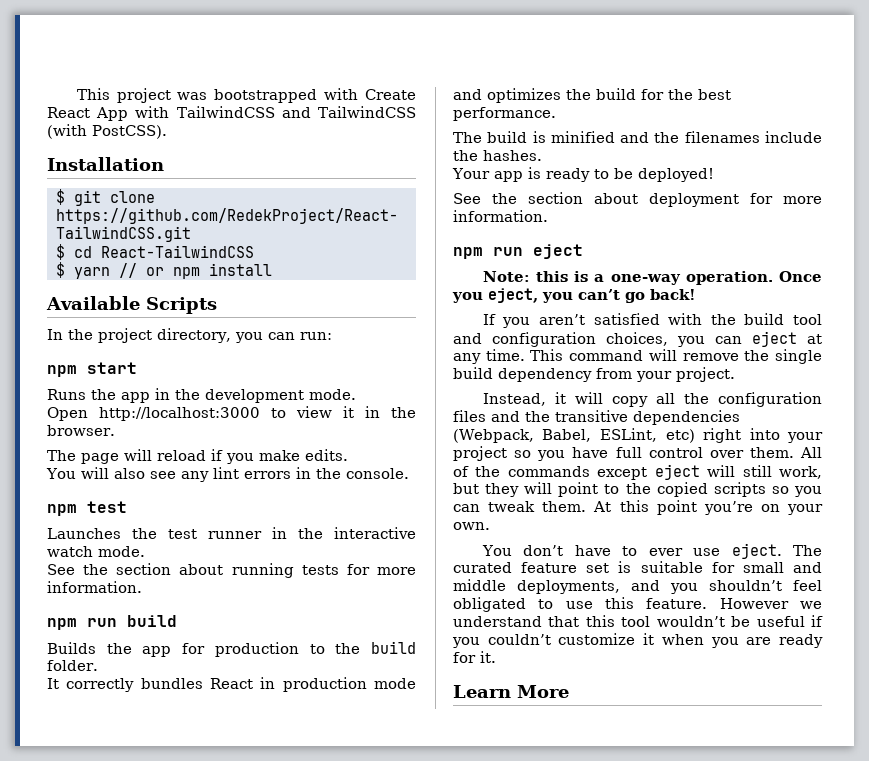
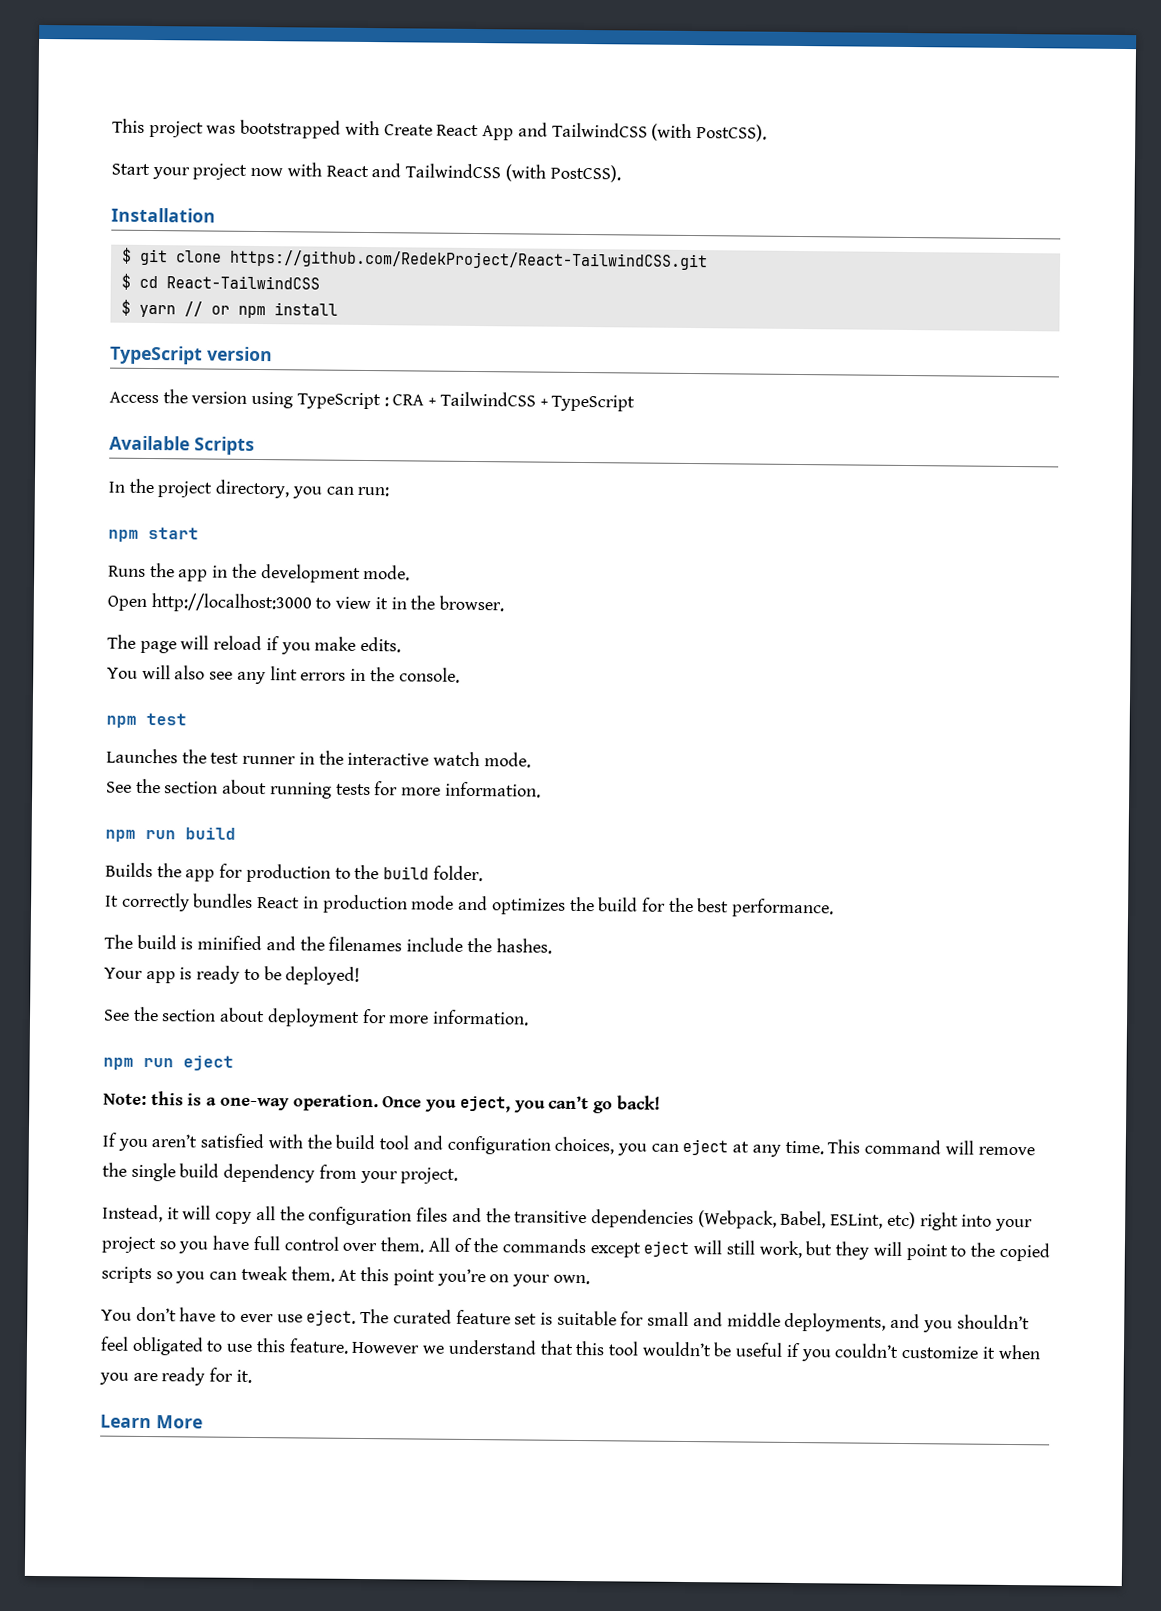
- This project was bootstrapped with Create React App with TailwindCSS and TailwindCSS (with PostCSS).
+ This project was bootstrapped with Create React App and TailwindCSS (with PostCSS).
+ Start your project now with React and TailwindCSS (with PostCSS).
+ TypeScript version
+ Access the version using TypeScript : CRA + TailwindCSS + TypeScript

